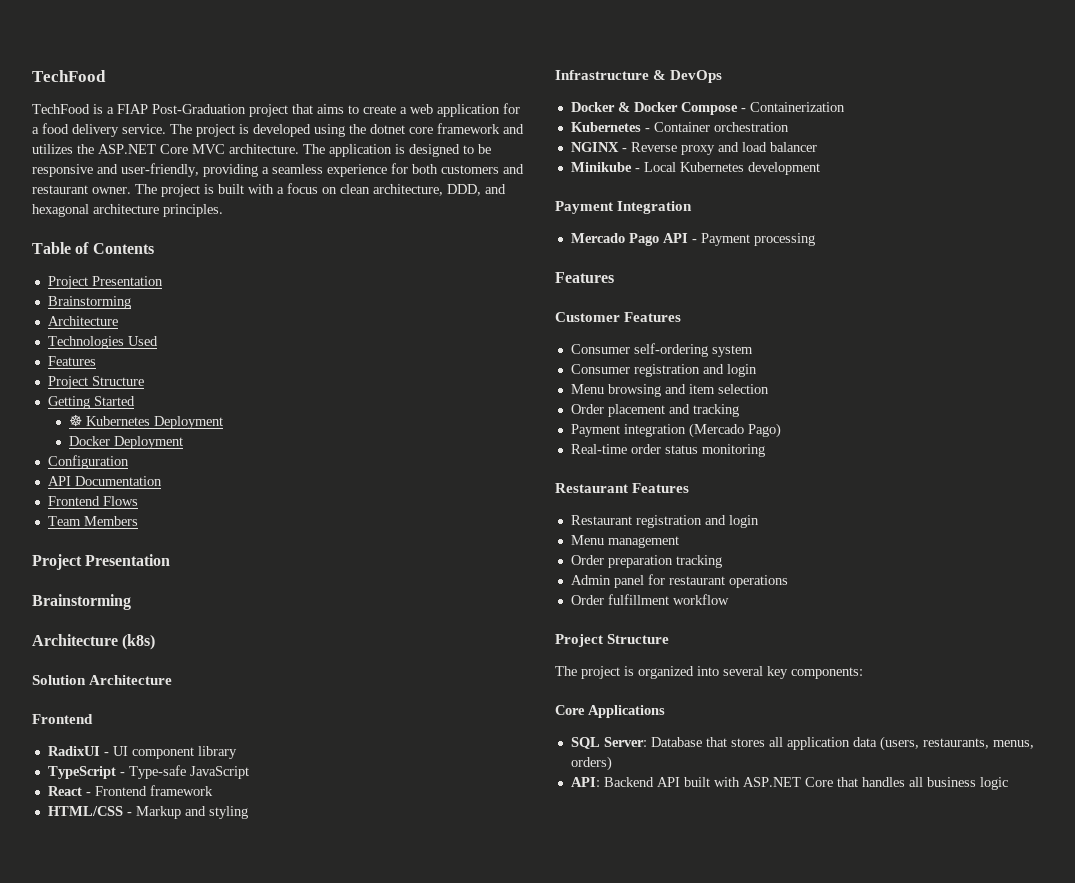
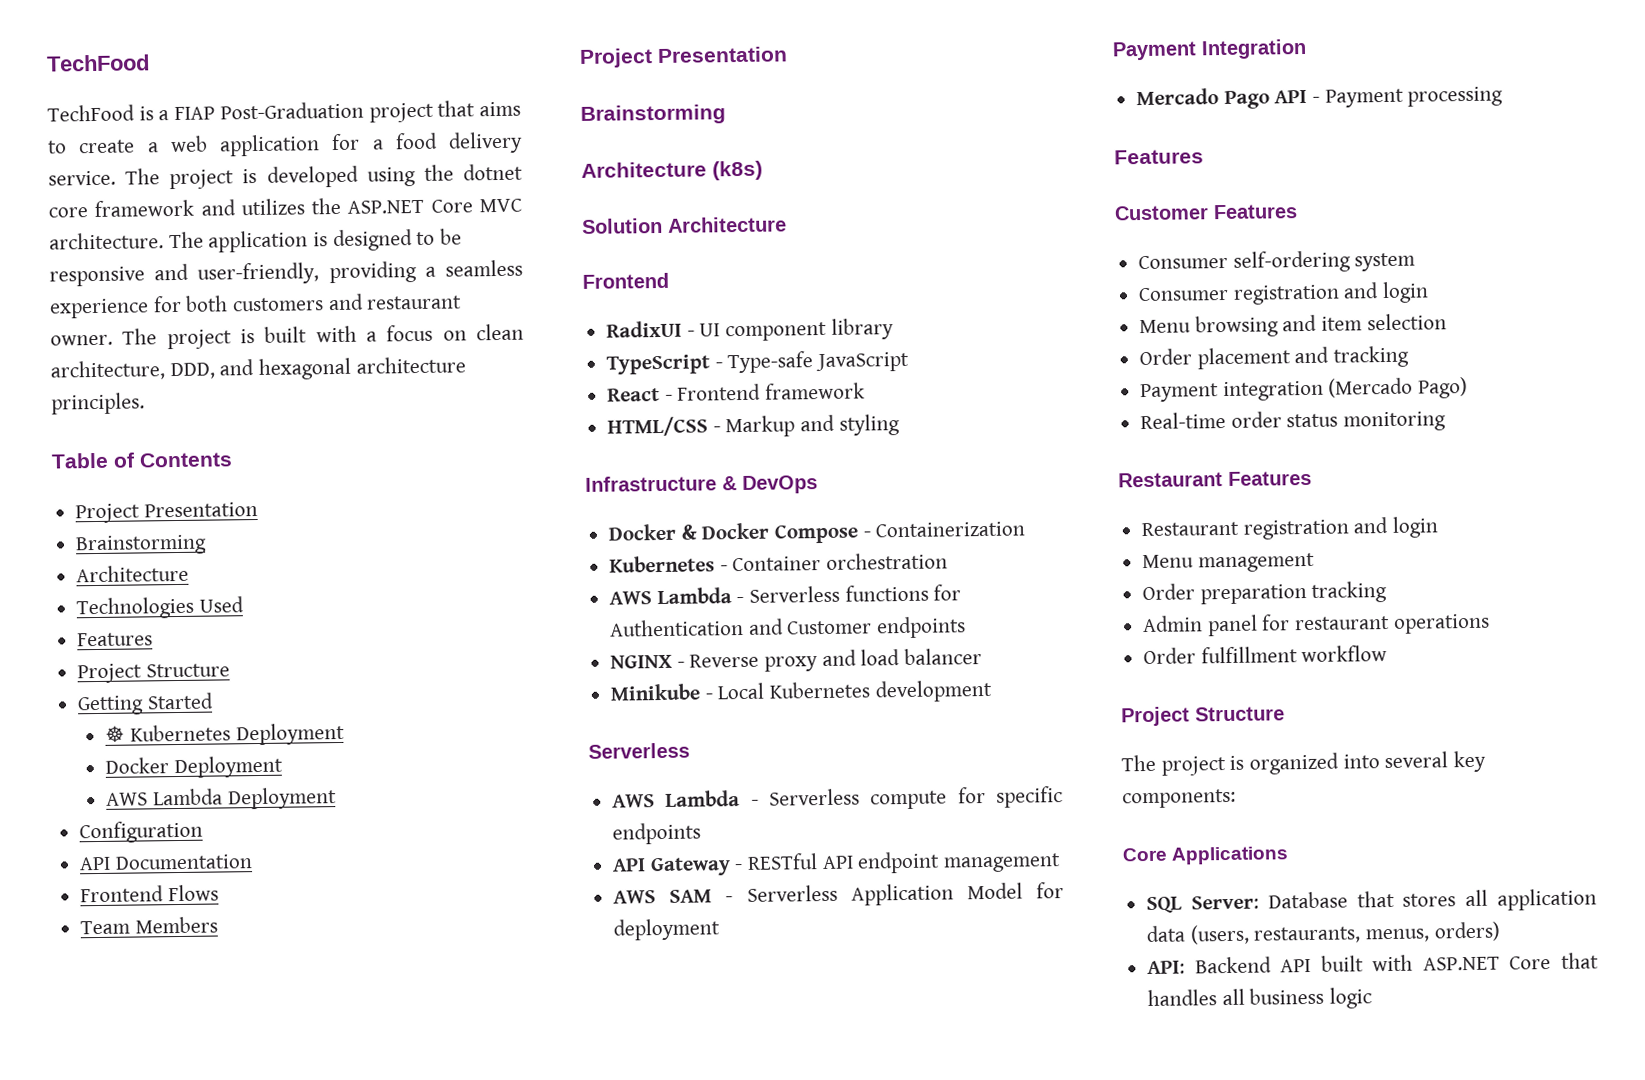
+ AWS Lambda Deployment
+ AWS Lambda - Serverless functions for Authentication and Customer endpoints
  Minikube - Local Kubernetes development
+ Serverless
+ AWS Lambda - Serverless compute for specific endpoints
+ API Gateway - RESTful API endpoint management
+ AWS SAM - Serverless Application Model for deployment

